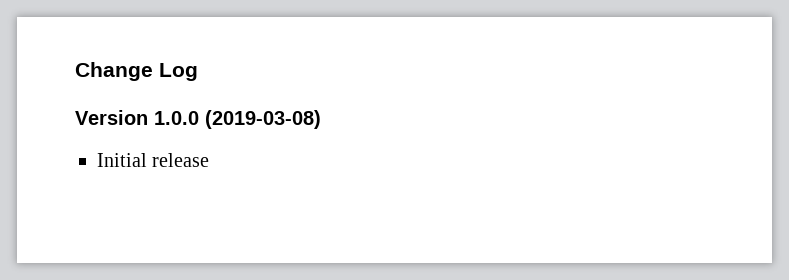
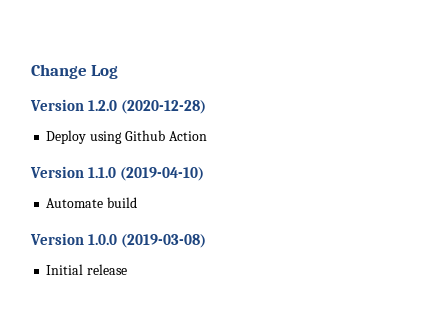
+ Version 1.2.0 (2020-12-28)
+ Deploy using Github Action
+ Version 1.1.0 (2019-04-10)
+ Automate build

